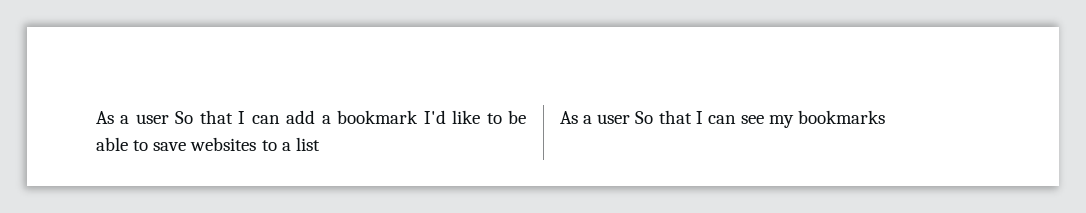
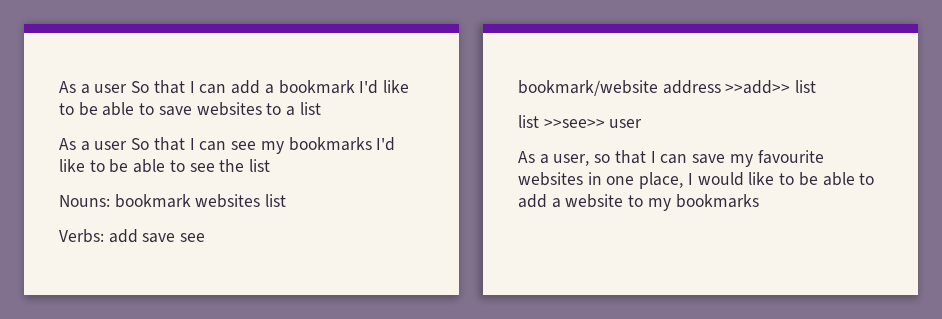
- As a user So that I can see my bookmarks
+ As a user So that I can see my bookmarks I'd like to be able to see the list
+ Nouns: bookmark websites list
+ Verbs: add save see
+ bookmark/website address >>add>> list
+ list >>see>> user
+ As a user, so that I can save my favourite websites in one place, I would like to be able to add a website to my bookmarks

